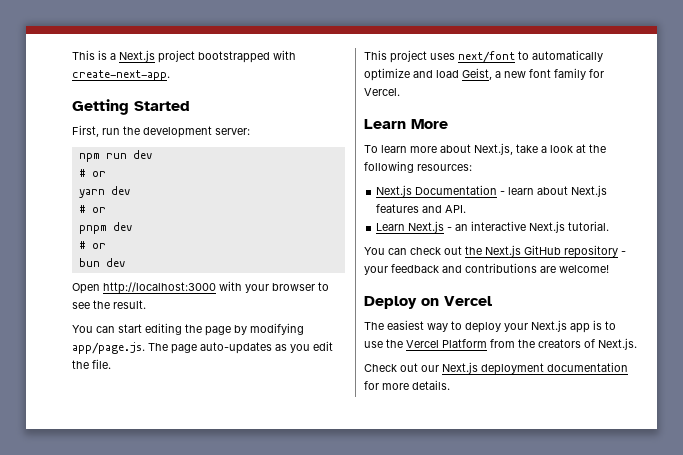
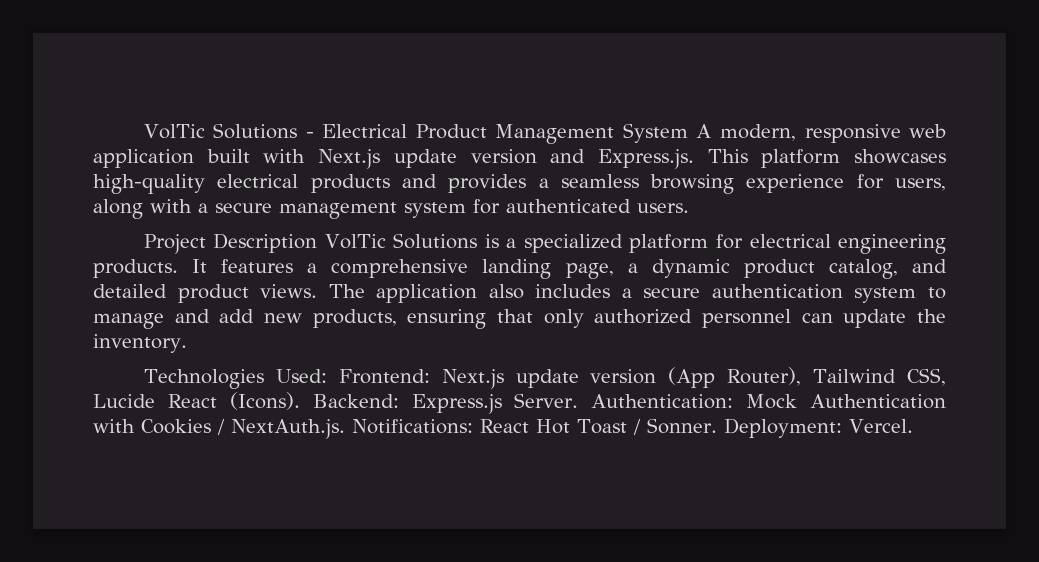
- This is a Next.js project bootstrapped with create-next-app.
- Getting Started
- First, run the development server:
- npm run dev
- # or
- yarn dev
- # or
- pnpm dev
- # or
- bun dev
- Open http://localhost:3000 with your browser to see the result.
- You can start editing the page by modifying app/page.js. The page auto-updates as you edit the file.
- This project uses next/font to automatically optimize and load Geist, a new font family for Vercel.
- Learn More
- To learn more about Next.js, take a look at the following resources:
- Next.js Documentation - learn about Next.js features and API.
- Learn Next.js - an interactive Next.js tutorial.
- You can check out the Next.js GitHub repository - your feedback and contributions are welcome!
- Deploy on Vercel
- The easiest way to deploy your Next.js app is to use the Vercel Platform from the creators of Next.js.
- Check out our Next.js deployment documentation for more details.
+ VolTic Solutions - Electrical Product Management System A modern, responsive web application built with Next.js update version and Express.js. This platform showcases high-quality electrical products and provides a seamless browsing experience for users, along with a secure management system for authenticated users.
+ Project Description VolTic Solutions is a specialized platform for electrical engineering products. It features a comprehensive landing page, a dynamic product catalog, and detailed product views. The application also includes a secure authentication system to manage and add new products, ensuring that only authorized personnel can update the inventory.
+ Technologies Used: Frontend: Next.js update version (App Router), Tailwind CSS, Lucide React (Icons). Backend: Express.js Server. Authentication: Mock Authentication with Cookies / NextAuth.js. Notifications: React Hot Toast / Sonner. Deployment: Vercel.

